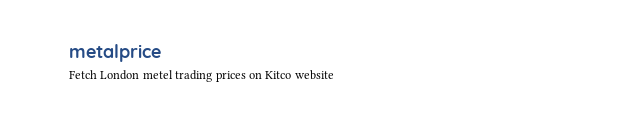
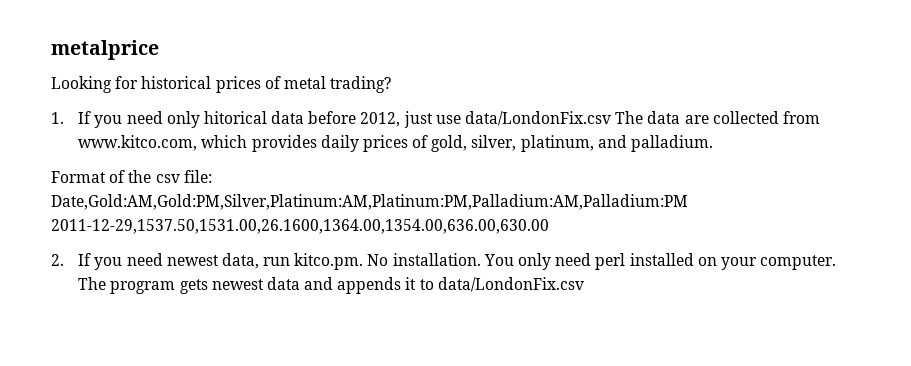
- Fetch London metel trading prices on Kitco website
+ Looking for historical prices of metal trading?
+ 1. If you need only hitorical data before 2012, just use data/LondonFix.csv The data are collected from www.kitco.com, which provides daily prices of gold, silver, platinum, and palladium.
+ Format of the csv file: Date,Gold:AM,Gold:PM,Silver,Platinum:AM,Platinum:PM,Palladium:AM,Palladium:PM 2011-12-29,1537.50,1531.00,26.1600,1364.00,1354.00,636.00,630.00
+ 2. If you need newest data, run kitco.pm. No installation. You only need perl installed on your computer. The program gets newest data and appends it to data/LondonFix.csv

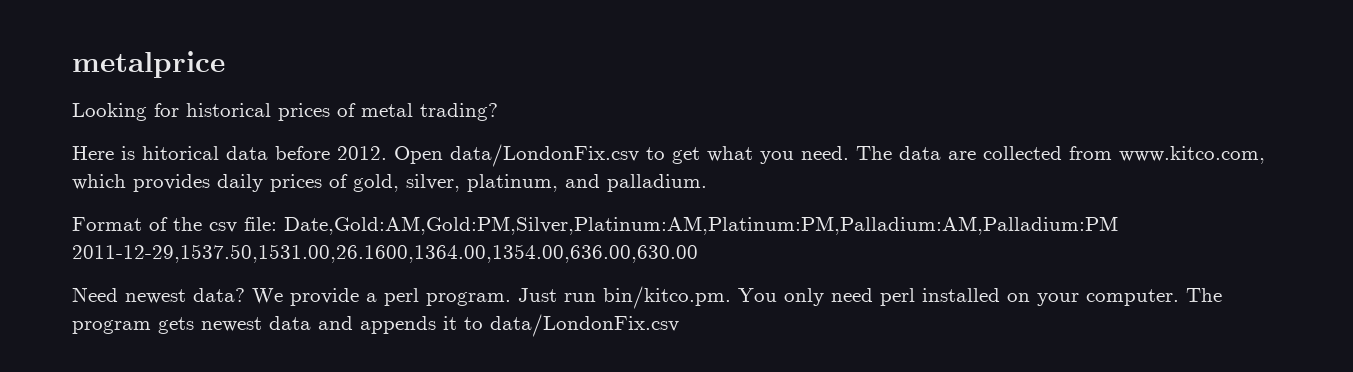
- 1. If you need only hitorical data before 2012, just use data/LondonFix.csv The data are collected from www.kitco.com, which provides daily prices of gold, silver, platinum, and palladium.
+ Here is hitorical data before 2012. Open data/LondonFix.csv to get what you need. The data are collected from www.kitco.com, which provides daily prices of gold, silver, platinum, and palladium.
- 2. If you need newest data, run kitco.pm. No installation. You only need perl installed on your computer.
+ Need newest data? We provide a perl program. Just run bin/kitco.pm. You only need perl installed on your computer.

